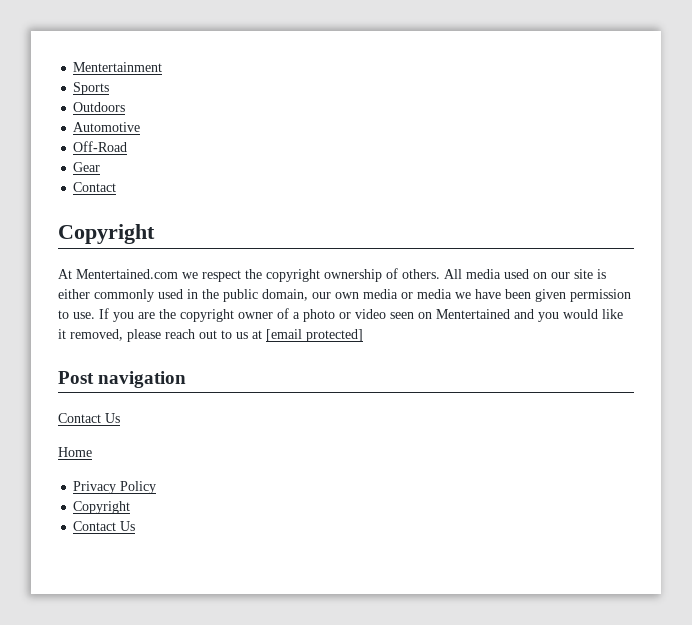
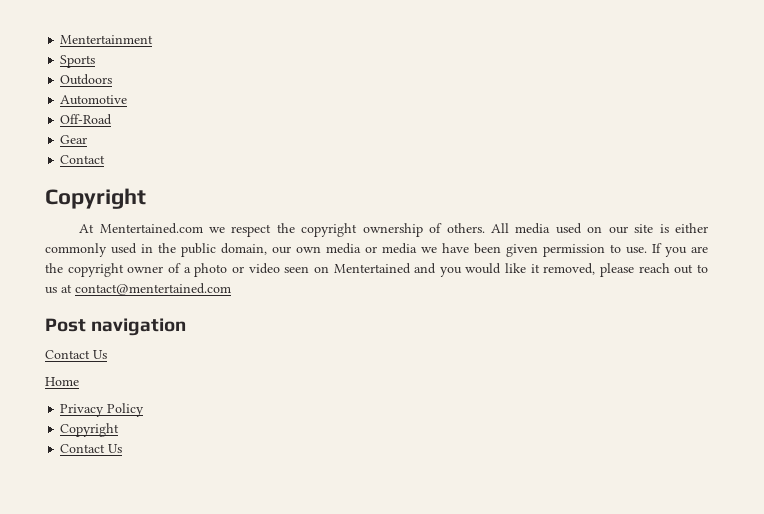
- If you are the copyright owner of a photo or video seen on Mentertained and you would like it removed, please reach out to us at [email protected]
+ If you are the copyright owner of a photo or video seen on Mentertained and you would like it removed, please reach out to us at contact@mentertained.com

